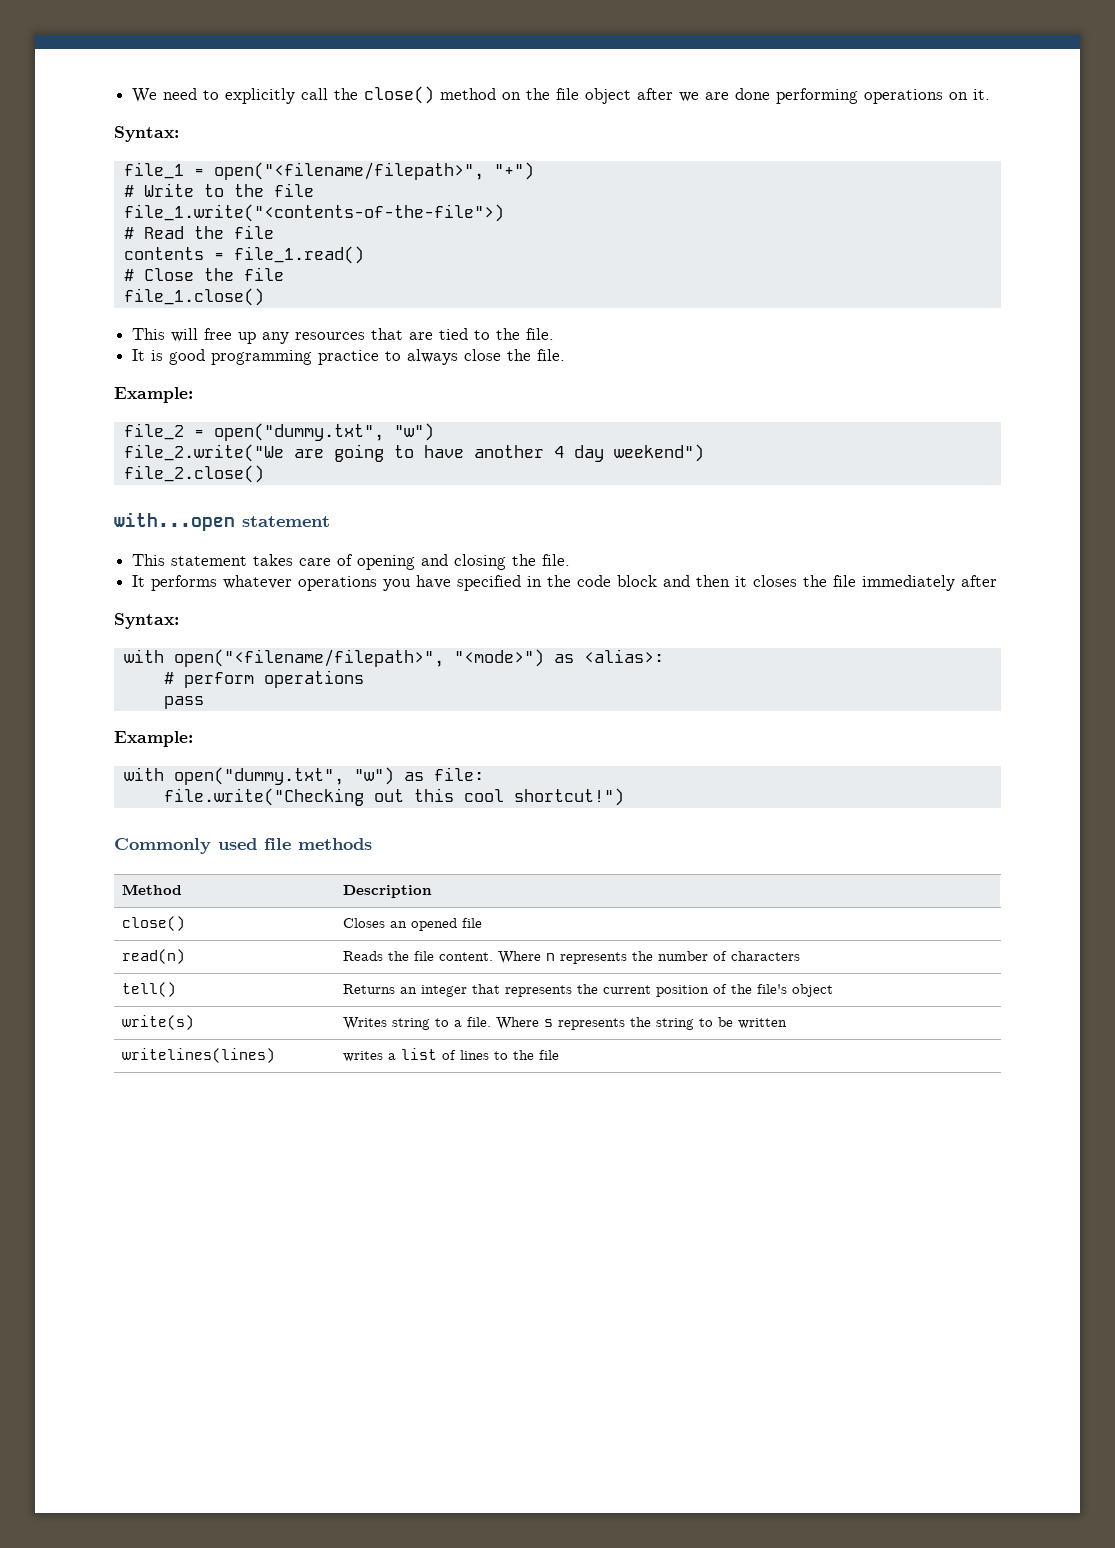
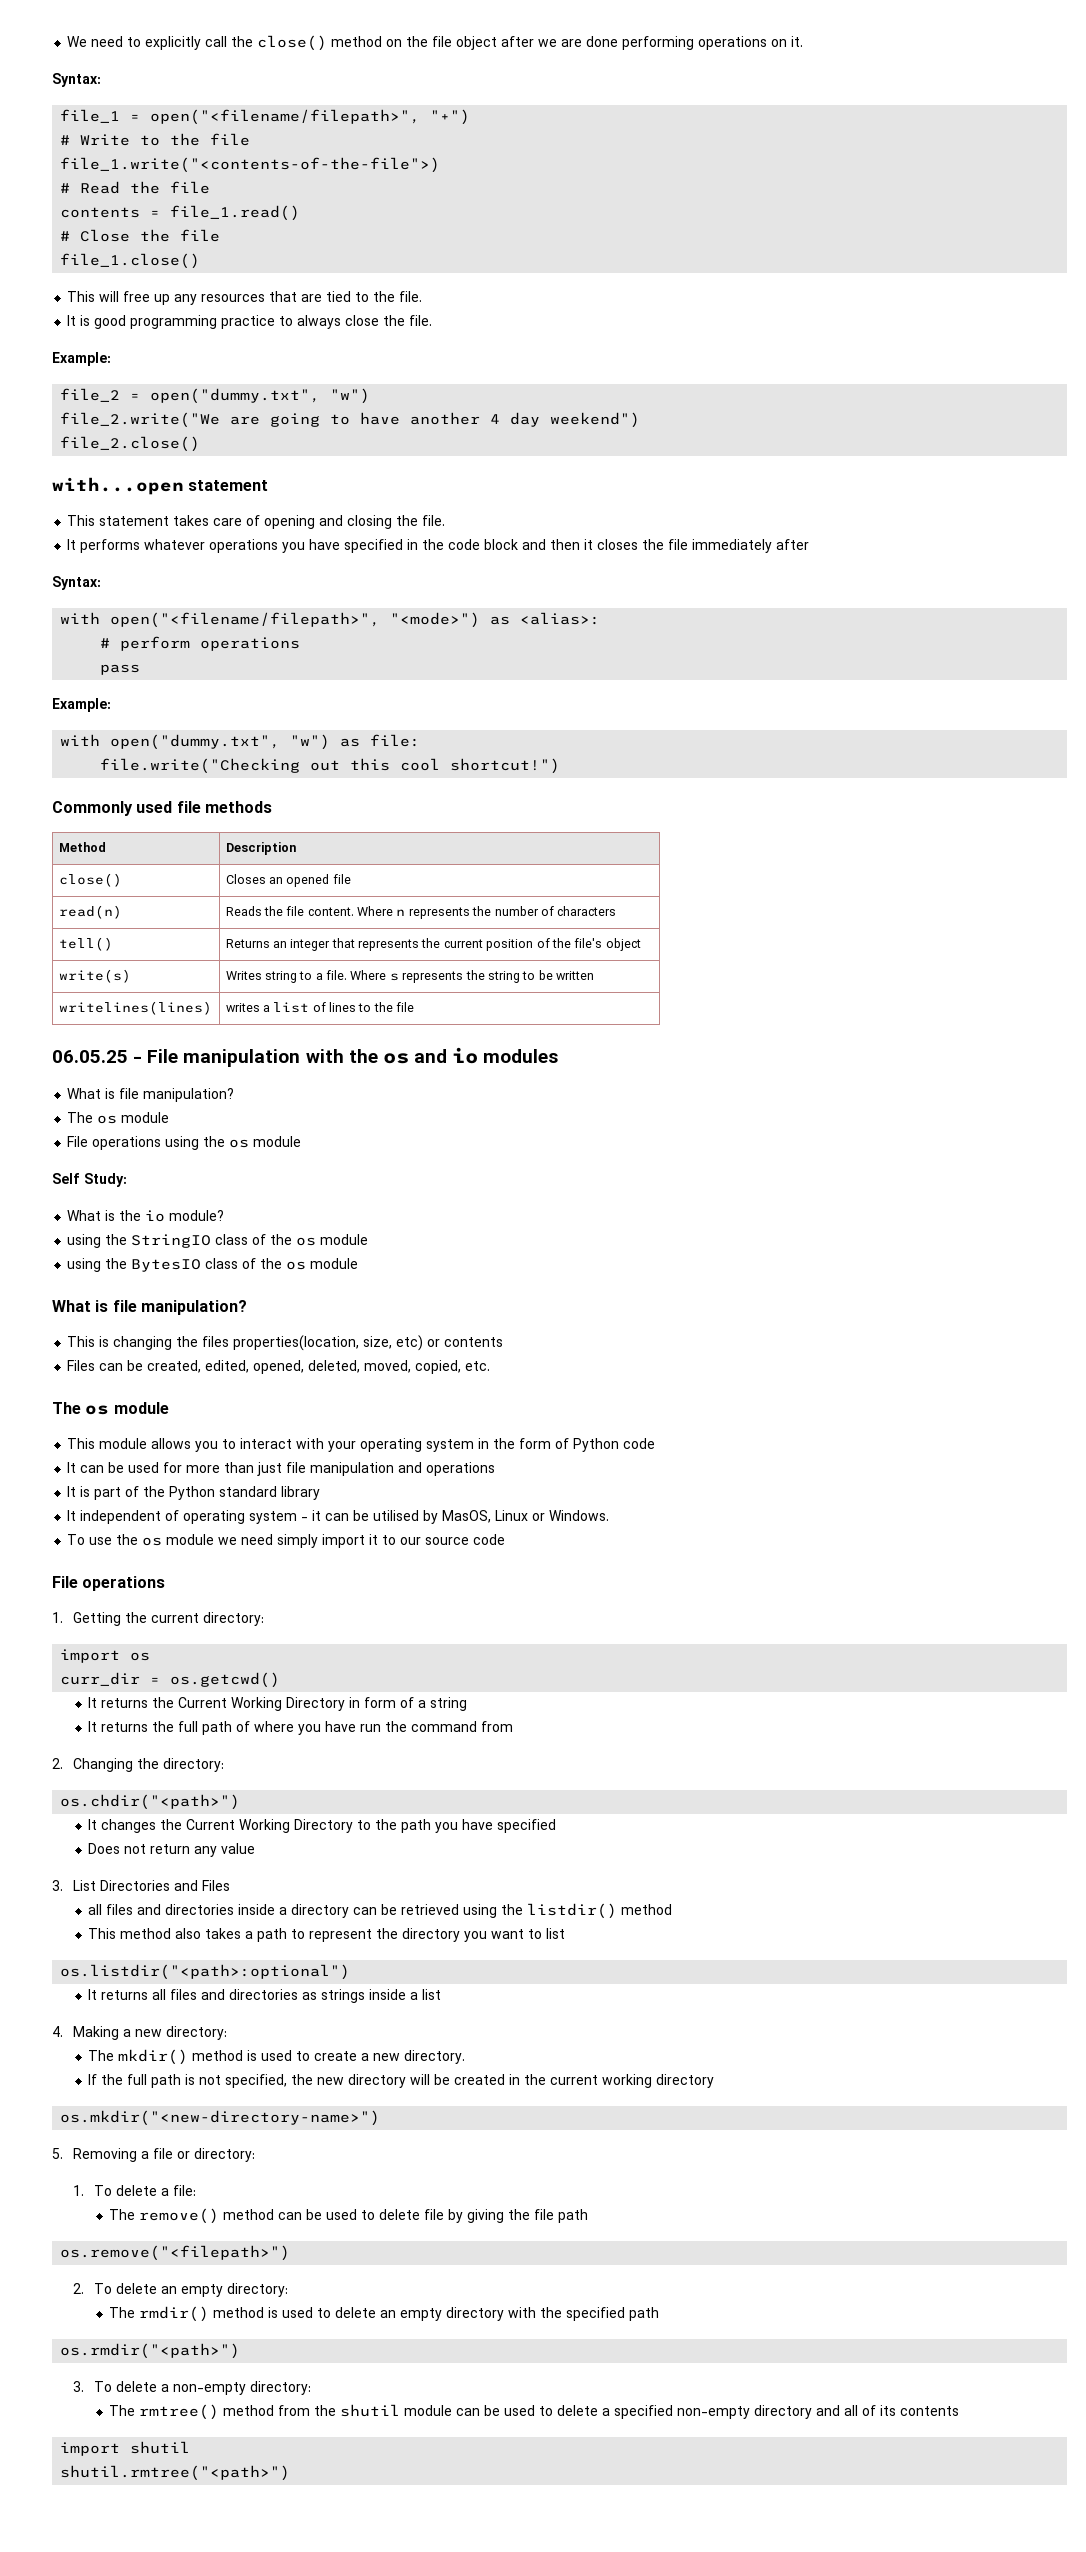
+ 06.05.25 - File manipulation with the os and io modules
+ What is file manipulation?
+ The os module
+ File operations using the os module
+ Self Study:
+ What is the io module?
+ using the StringIO class of the os module
+ using the BytesIO class of the os module
+ What is file manipulation?
+ This is changing the files properties(location, size, etc) or contents
+ Files can be created, edited, opened, deleted, moved, copied, etc.
+ The os module
+ This module allows you to interact with your operating system in the form of Python code
+ It can be used for more than just file manipulation and operations
+ It is part of the Python standard library
+ It independent of operating system - it can be utilised by MasOS, Linux or Windows.
+ To use the os module we need simply import it to our source code
+ File operations
+ 1. Getting the current directory:
+ import os
+ curr_dir = os.getcwd()
+ It returns the Current Working Directory in form of a string
+ It returns the full path of where you have run the command from
+ 2. Changing the directory:
+ os.chdir("<path>")
+ It changes the Current Working Directory to the path you have specified
+ Does not return any value
+ 3. List Directories and Files
+ all files and directories inside a directory can be retrieved using the listdir() method
+ This method also takes a path to represent the directory you want to list
+ os.listdir("<path>:optional")
+ It returns all files and directories as strings inside a list
+ 4. Making a new directory:
+ The mkdir() method is used to create a new directory.
+ If the full path is not specified, the new directory will be created in the current working directory
+ os.mkdir("<new-directory-name>")
+ 5. Removing a file or directory:
+ 1. To delete a file:
+ The remove() method can be used to delete file by giving the file path
+ os.remove("<filepath>")
+ 2. To delete an empty directory:
+ The rmdir() method is used to delete an empty directory with the specified path
+ os.rmdir("<path>")
+ 3. To delete a non-empty directory:
+ The rmtree() method from the shutil module can be used to delete a specified non-empty directory and all of its contents
+ import shutil
+ shutil.rmtree("<path>")

